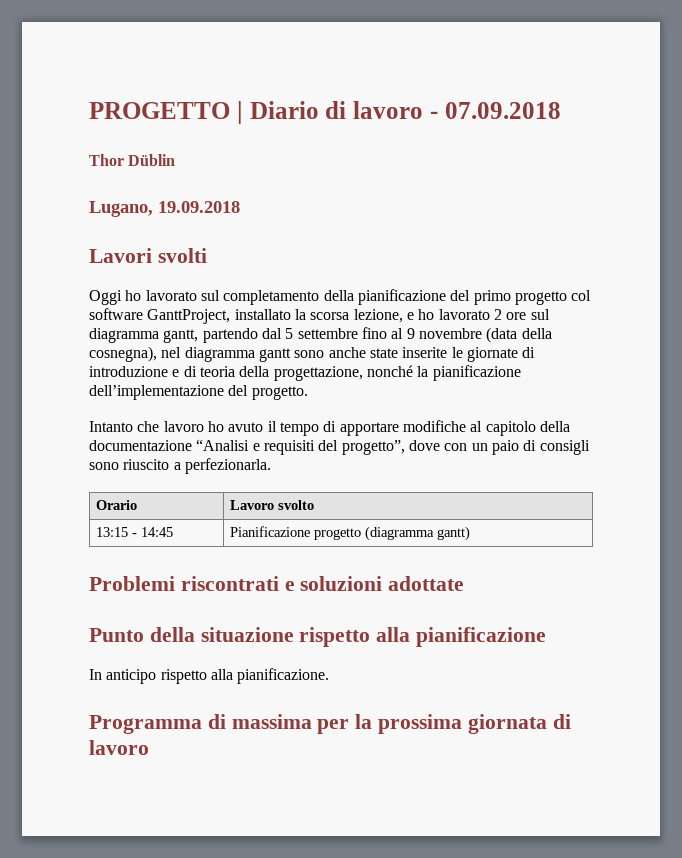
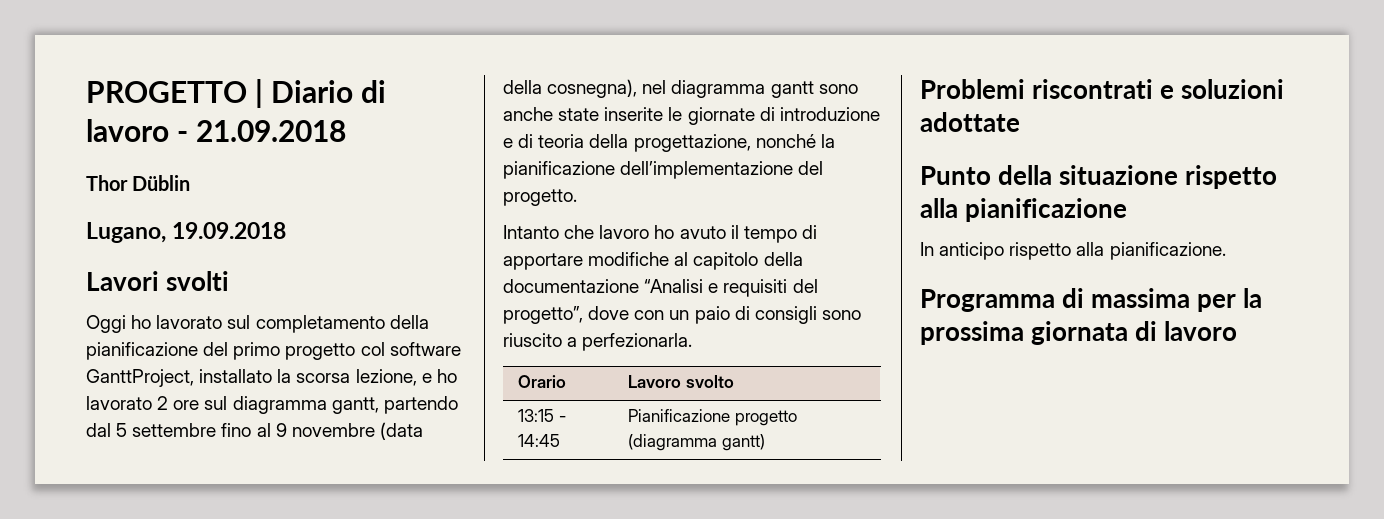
- PROGETTO | Diario di lavoro - 07.09.2018
+ PROGETTO | Diario di lavoro - 21.09.2018

